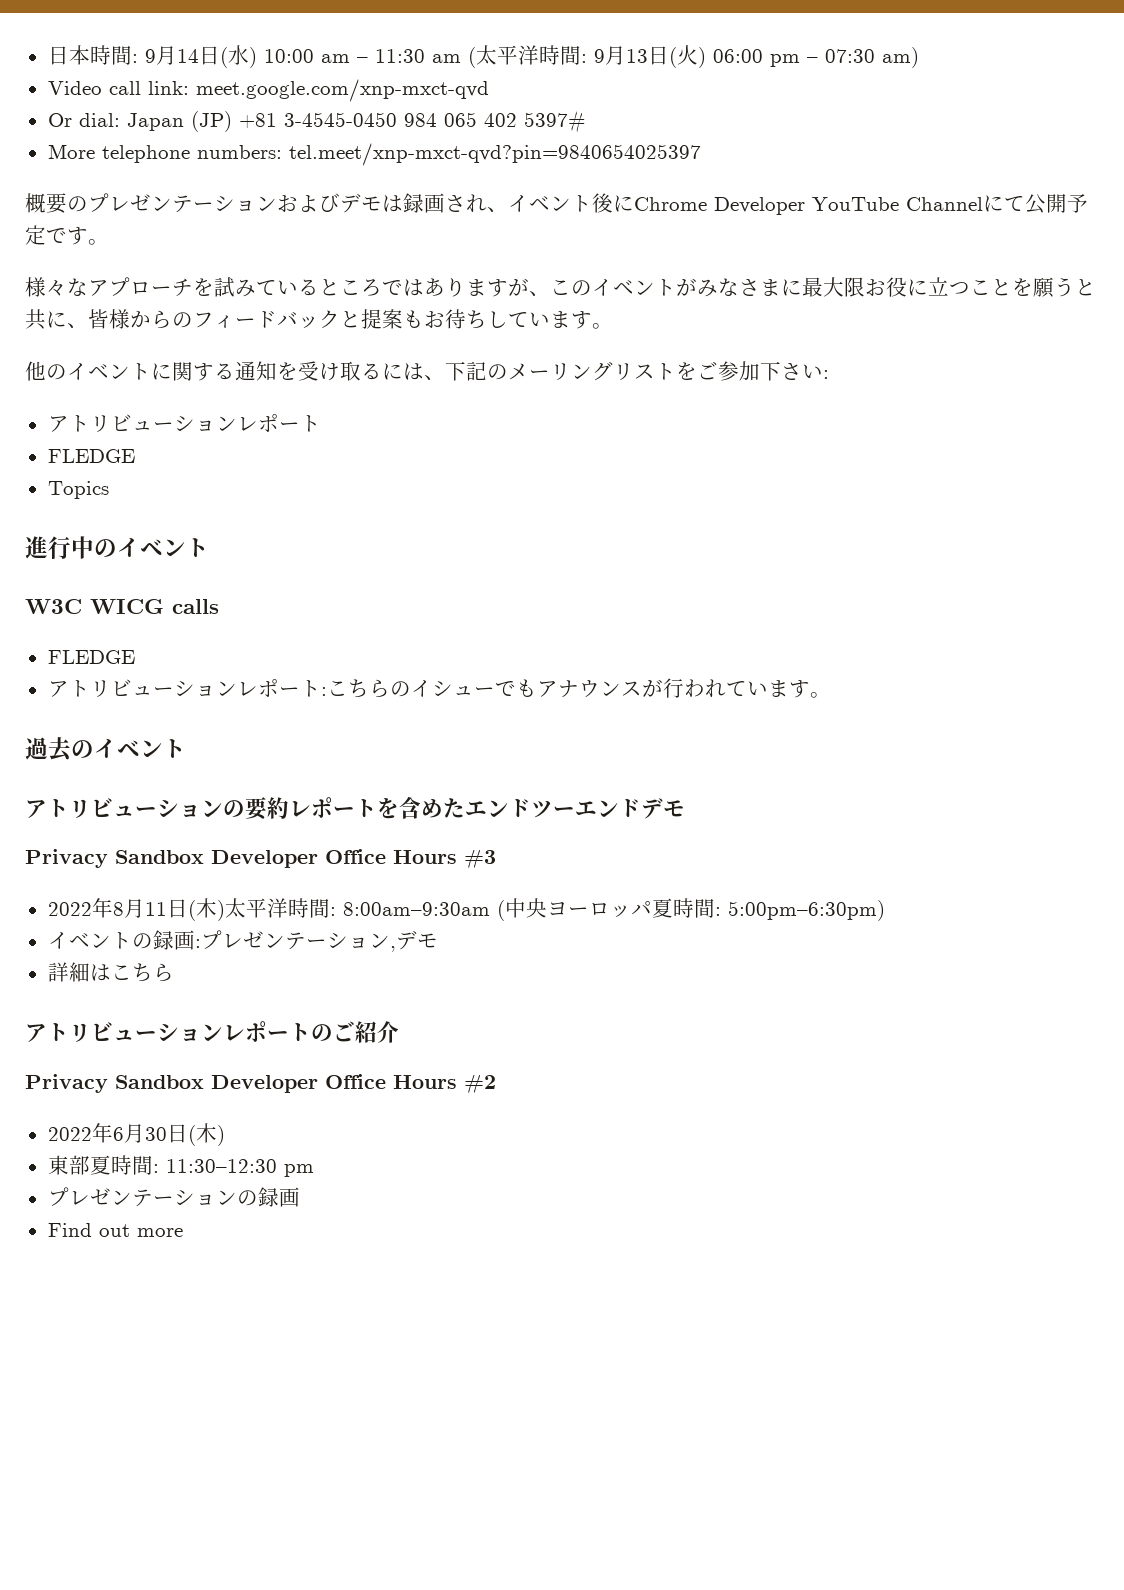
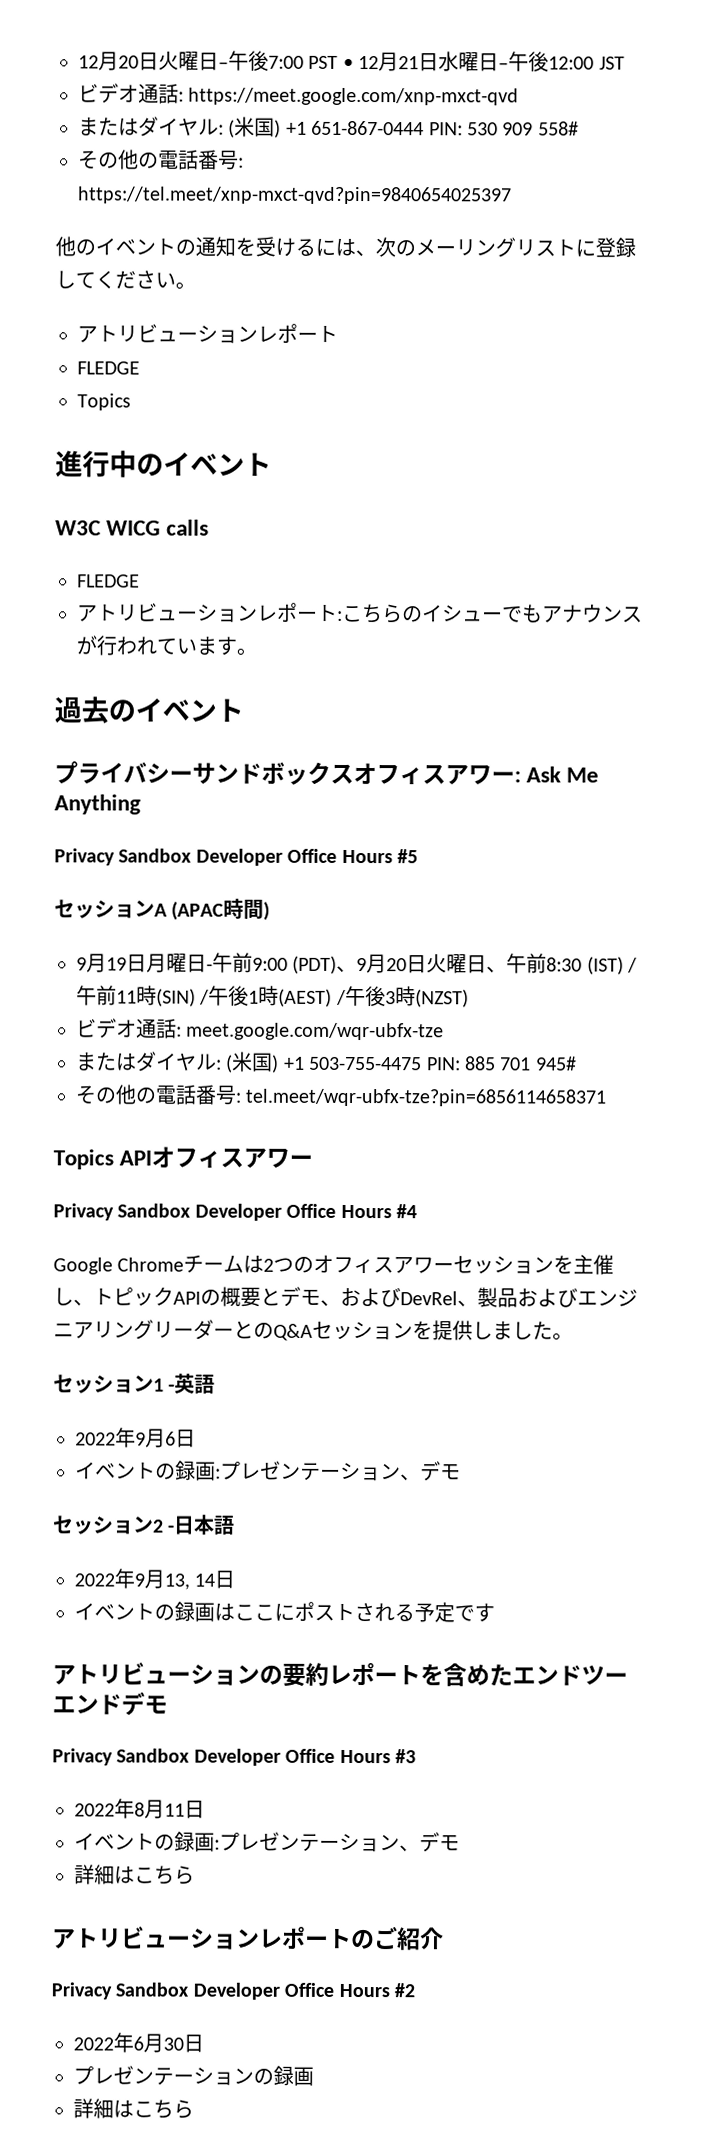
- 日本時間: 9月14日(水) 10:00 am – 11:30 am (太平洋時間: 9月13日(火) 06:00 pm – 07:30 am)
- Video call link: meet.google.com/xnp-mxct-qvd
- Or dial: Japan (JP) +81 3-4545-0450 984 065 402 5397#
- More telephone numbers: tel.meet/xnp-mxct-qvd?pin=9840654025397
- 概要のプレゼンテーションおよびデモは録画され、イベント後にChrome Developer YouTube Channelにて公開予定です。
- 様々なアプローチを試みているところではありますが、このイベントがみなさまに最大限お役に立つことを願うと共に、皆様からのフィードバックと提案もお待ちしています。
+ 12月20日火曜日–午後7:00 PST • 12月21日水曜日–午後12:00 JST
+ ビデオ通話: https://meet.google.com/xnp-mxct-qvd
+ またはダイヤル: (米国) +1 651-867-0444 PIN: 530 909 558#
+ その他の電話番号: https://tel.meet/xnp-mxct-qvd?pin=9840654025397
- 他のイベントに関する通知を受け取るには、下記のメーリングリストをご参加下さい:
+ 他のイベントの通知を受けるには、次のメーリングリストに登録してください。
+ プライバシーサンドボックスオフィスアワー: Ask Me Anything
+ Privacy Sandbox Developer Office Hours #5
+ セッションA (APAC時間)
+ 9月19日月曜日-午前9:00 (PDT)、9月20日火曜日、午前8:30 (IST) /午前11時(SIN) /午後1時(AEST) /午後3時(NZST)
+ ビデオ通話: meet.google.com/wqr-ubfx-tze
+ またはダイヤル: (米国) +1 503-755-4475 PIN: 885 701 945#
+ その他の電話番号: tel.meet/wqr-ubfx-tze?pin=6856114658371
+ Topics APIオフィスアワー
+ Privacy Sandbox Developer Office Hours #4
+ Google Chromeチームは2つのオフィスアワーセッションを主催し、トピックAPIの概要とデモ、およびDevRel、製品およびエンジニアリングリーダーとのQ&Aセッションを提供しました。
+ セッション1 -英語
+ 2022年9月6日
+ イベントの録画:プレゼンテーション、デモ
+ セッション2 -日本語
+ 2022年9月13, 14日
+ イベントの録画はここにポストされる予定です
- 2022年8月11日(木)太平洋時間: 8:00am–9:30am (中央ヨーロッパ夏時間: 5:00pm–6:30pm)
- イベントの録画:プレゼンテーション,デモ
+ 2022年8月11日
+ イベントの録画:プレゼンテーション、デモ
- 2022年6月30日(木)
- 東部夏時間: 11:30–12:30 pm
+ 2022年6月30日
  プレゼンテーションの録画
- Find out more
+ 詳細はこちら

